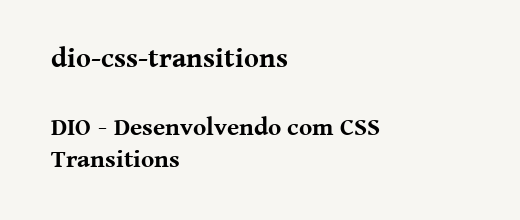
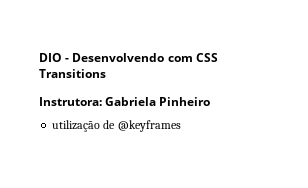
- dio-css-transitions
+ Instrutora: Gabriela Pinheiro
+ utilização de @keyframes

